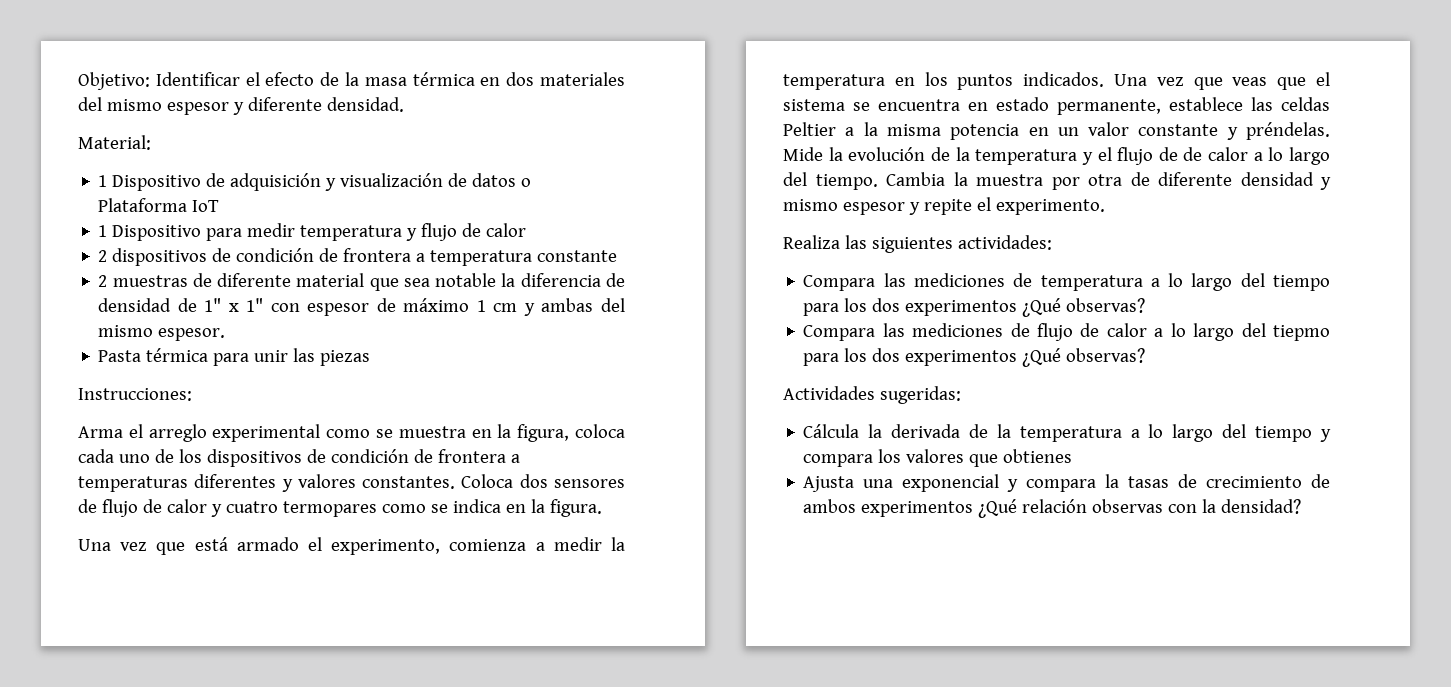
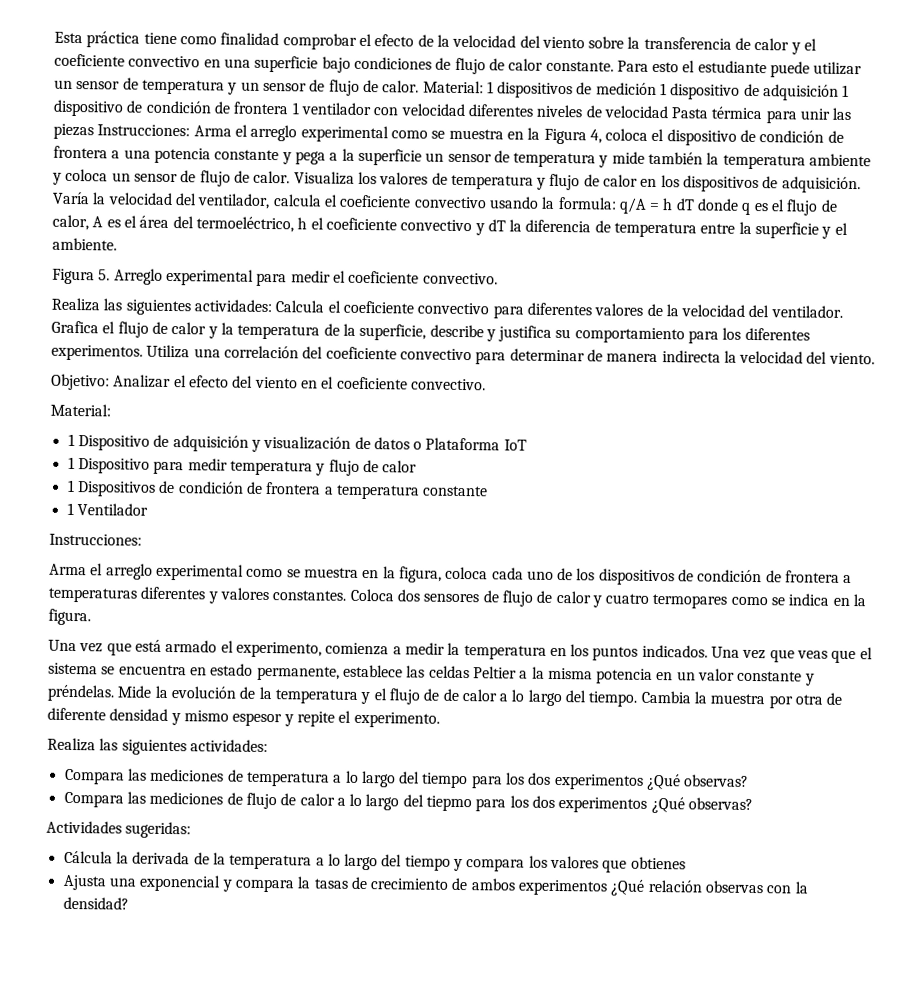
- Objetivo: Identificar el efecto de la masa térmica en dos materiales del mismo espesor y diferente densidad.
+ Esta práctica tiene como finalidad comprobar el efecto de la velocidad del viento sobre la transferencia de calor y el coeficiente convectivo en una superficie bajo condiciones de flujo de calor constante. Para esto el estudiante puede utilizar un sensor de temperatura y un sensor de flujo de calor. Material: 1 dispositivos de medición 1 dispositivo de adquisición 1 dispositivo de condición de frontera 1 ventilador con velocidad diferentes niveles de velocidad Pasta térmica para unir las piezas Instrucciones: Arma el arreglo experimental como se muestra en la Figura 4, coloca el dispositivo de condición de frontera a una potencia constante y pega a la superficie un sensor de temperatura y mide también la temperatura ambiente y coloca un sensor de flujo de calor. Visualiza los valores de temperatura y flujo de calor en los dispositivos de adquisición. Varía la velocidad del ventilador, calcula el coeficiente convectivo usando la formula: q/A = h dT donde q es el flujo de calor, A es el área del termoeléctrico, h el coeficiente convectivo y dT la diferencia de temperatura entre la superficie y el ambiente.
+ Figura 5. Arreglo experimental para medir el coeficiente convectivo.
+ Realiza las siguientes actividades: Calcula el coeficiente convectivo para diferentes valores de la velocidad del ventilador. Grafica el flujo de calor y la temperatura de la superficie, describe y justifica su comportamiento para los diferentes experimentos. Utiliza una correlación del coeficiente convectivo para determinar de manera indirecta la velocidad del viento.
+ Objetivo: Analizar el efecto del viento en el coeficiente convectivo.
- 2 dispositivos de condición de frontera a temperatura constante
+ 1 Dispositivos de condición de frontera a temperatura constante
- 2 muestras de diferente material que sea notable la diferencia de densidad de 1" x 1" con espesor de máximo 1 cm y ambas del mismo espesor.
- Pasta térmica para unir las piezas
+ 1 Ventilador

